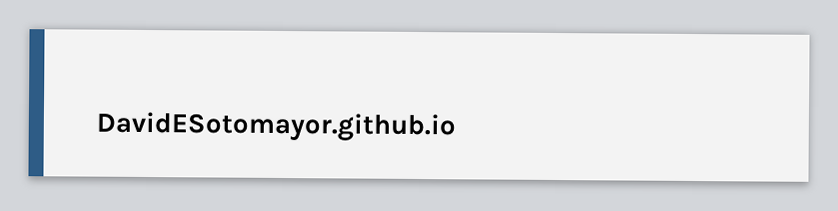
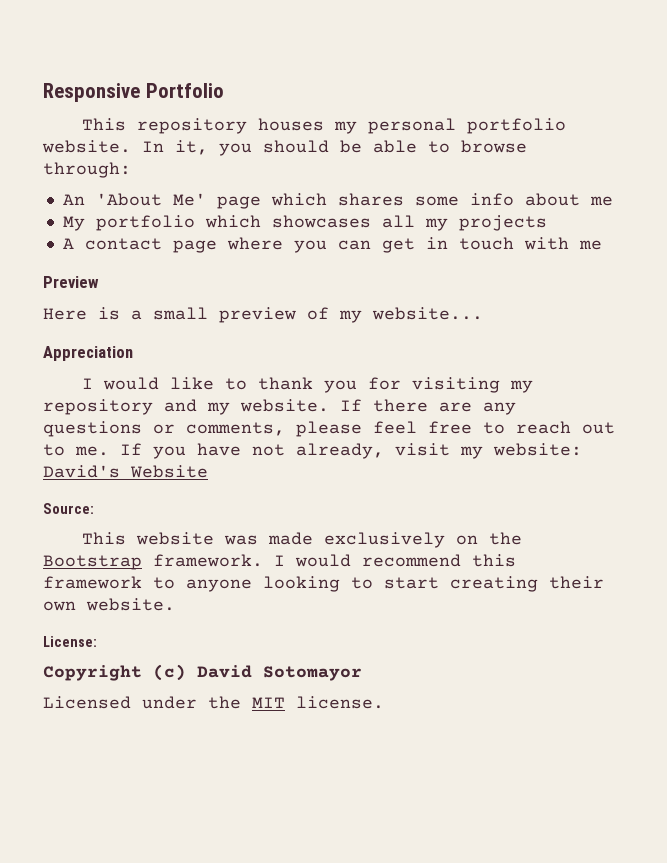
- DavidESotomayor.github.io
+ Responsive Portfolio
+ This repository houses my personal portfolio website. In it, you should be able to browse through:
+ An 'About Me' page which shares some info about me
+ My portfolio which showcases all my projects
+ A contact page where you can get in touch with me
+ Preview
+ Here is a small preview of my website...
+ Appreciation
+ I would like to thank you for visiting my repository and my website. If there are any questions or comments, please feel free to reach out to me. If you have not already, visit my website: David's Website
+ Source:
+ This website was made exclusively on the Bootstrap framework. I would recommend this framework to anyone looking to start creating their own website.
+ License:
+ Copyright (c) David Sotomayor
+ Licensed under the MIT license.

